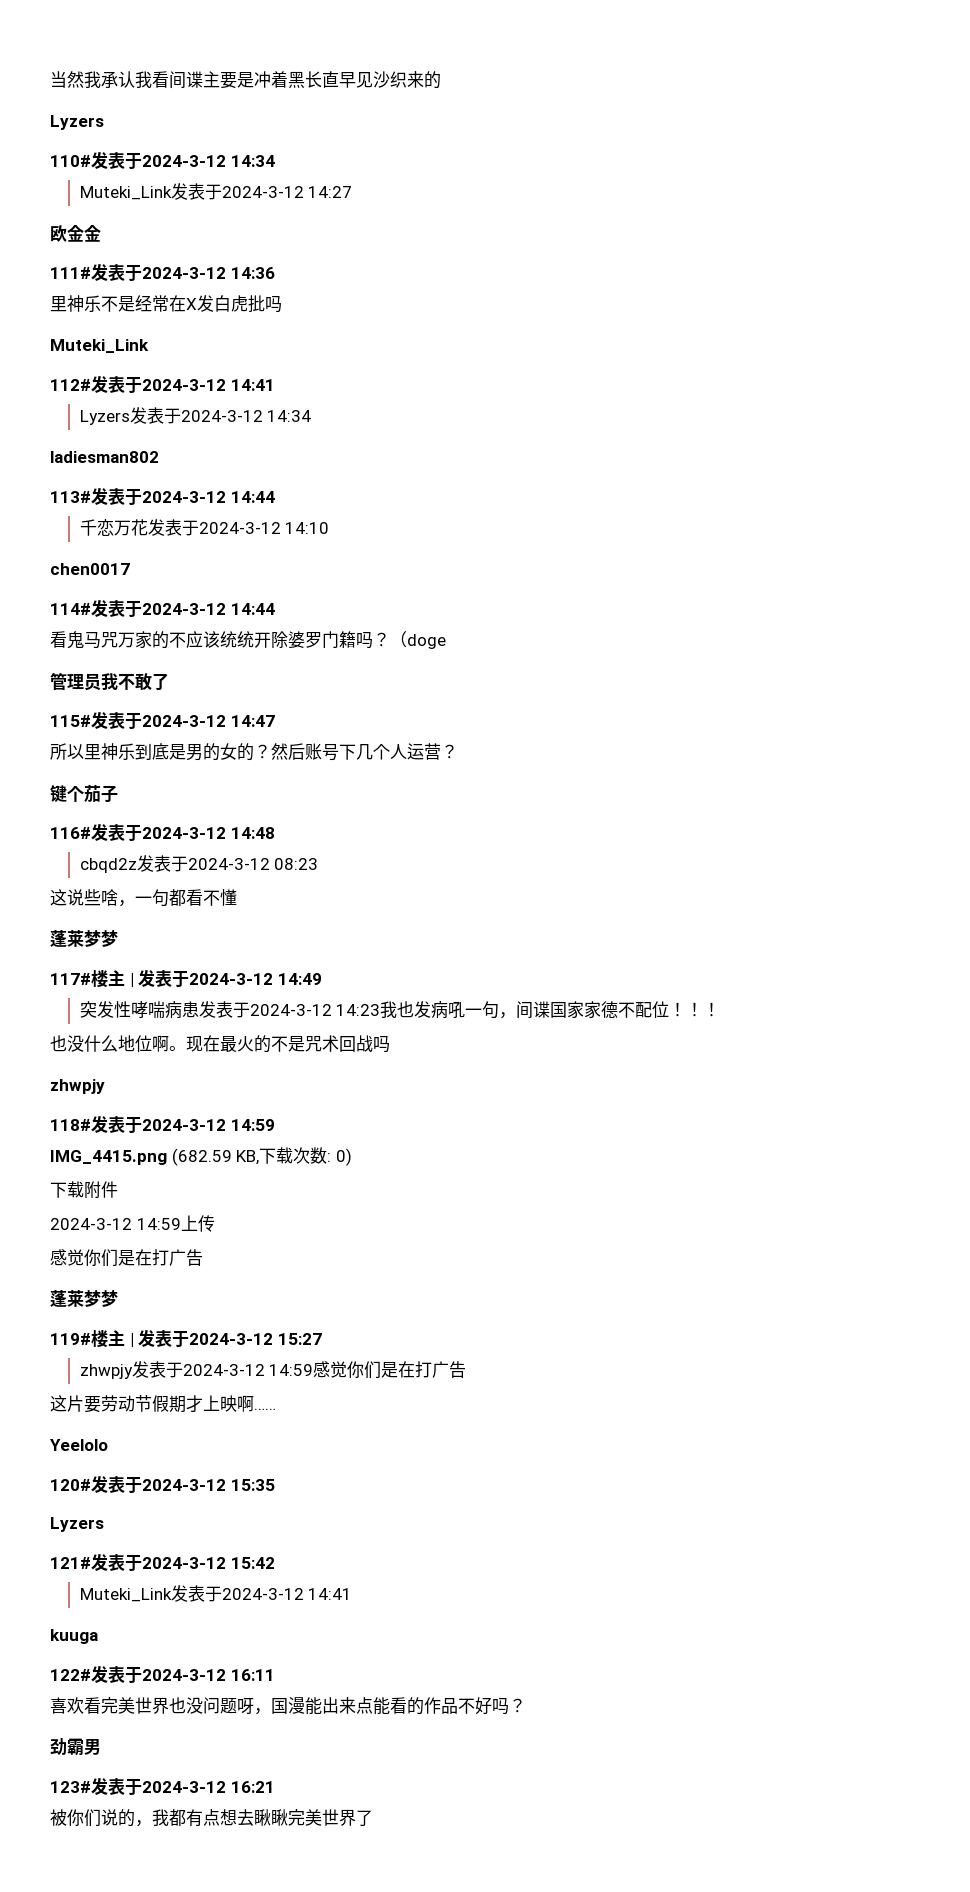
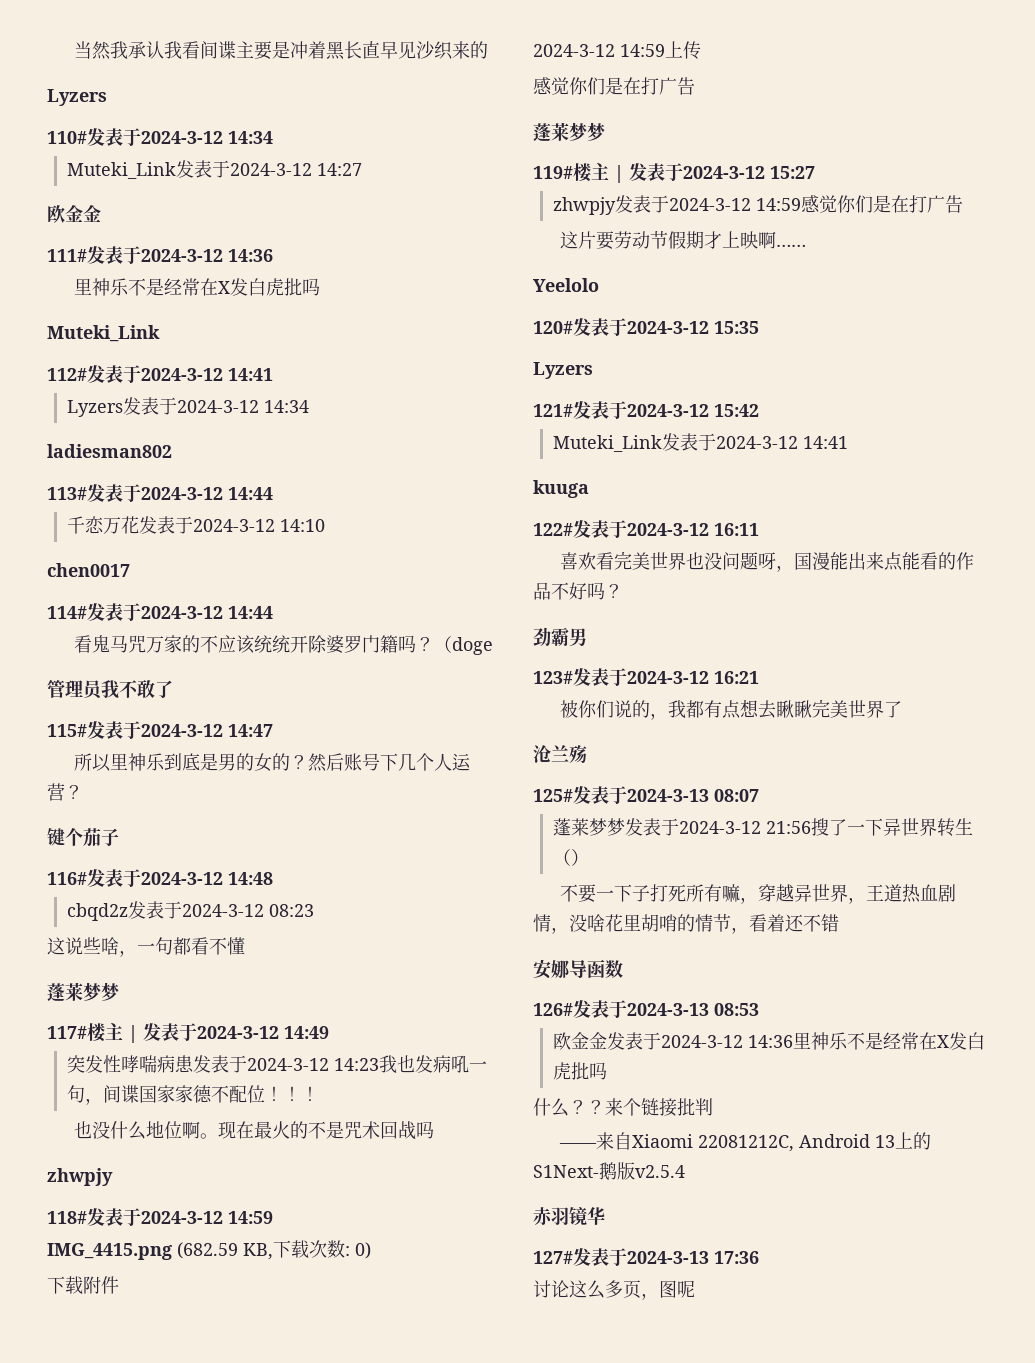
+ 沧兰殇
+ 125#发表于2024-3-13 08:07
+ 蓬莱梦梦发表于2024-3-12 21:56搜了一下异世界转生（）
+ 不要一下子打死所有嘛，穿越异世界，王道热血剧情，没啥花里胡哨的情节，看着还不错
+ 安娜导函数
+ 126#发表于2024-3-13 08:53
+ 欧金金发表于2024-3-12 14:36里神乐不是经常在X发白虎批吗
+ 什么？？来个链接批判
+ ——来自Xiaomi 22081212C, Android 13上的S1Next-鹅版v2.5.4
+ 赤羽镜华
+ 127#发表于2024-3-13 17:36
+ 讨论这么多页，图呢

